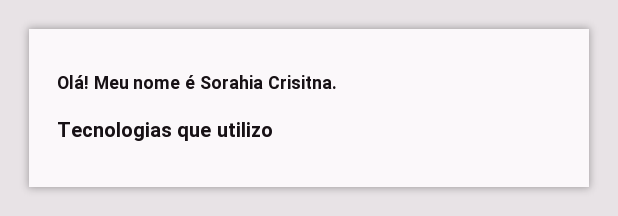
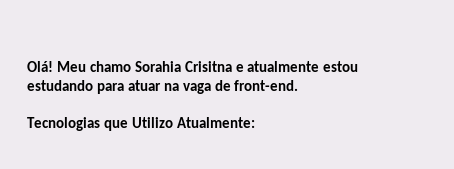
- Meu nome é Sorahia Crisitna.
+ Meu chamo Sorahia Crisitna e atualmente estou estudando para atuar na vaga de front-end.
- Tecnologias que utilizo
+ Tecnologias que Utilizo Atualmente:

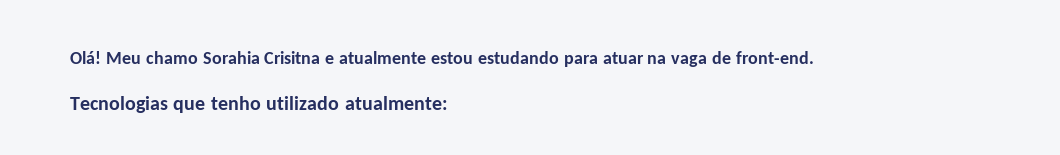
- Tecnologias que Utilizo Atualmente:
+ Tecnologias que tenho utilizado atualmente:

